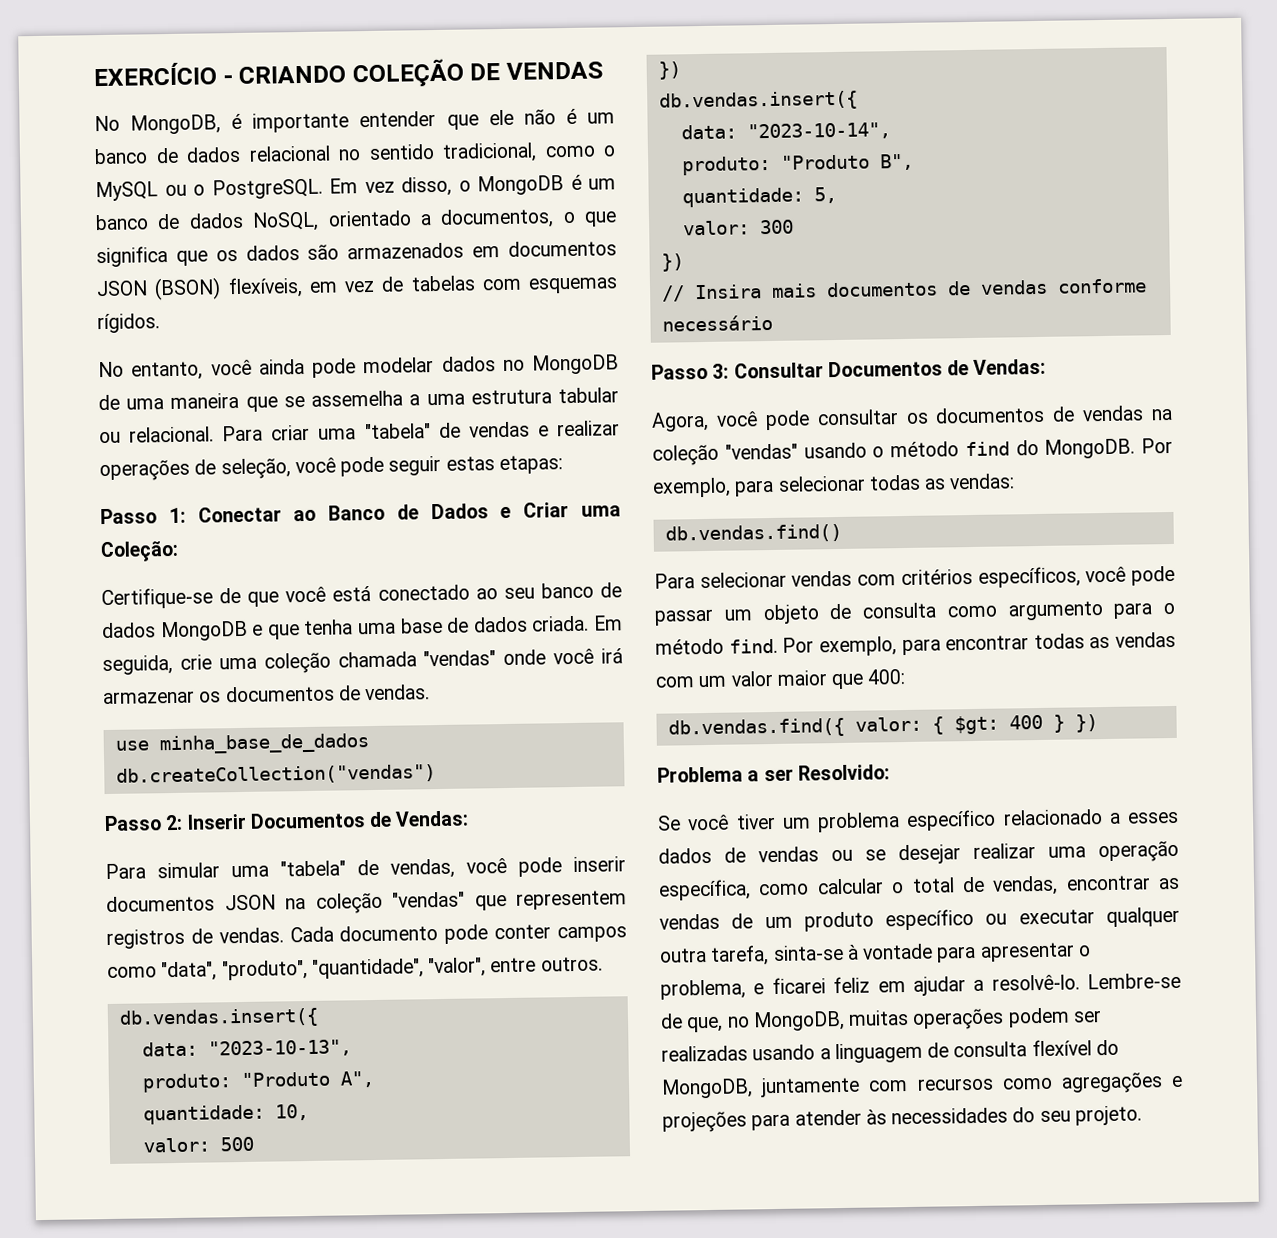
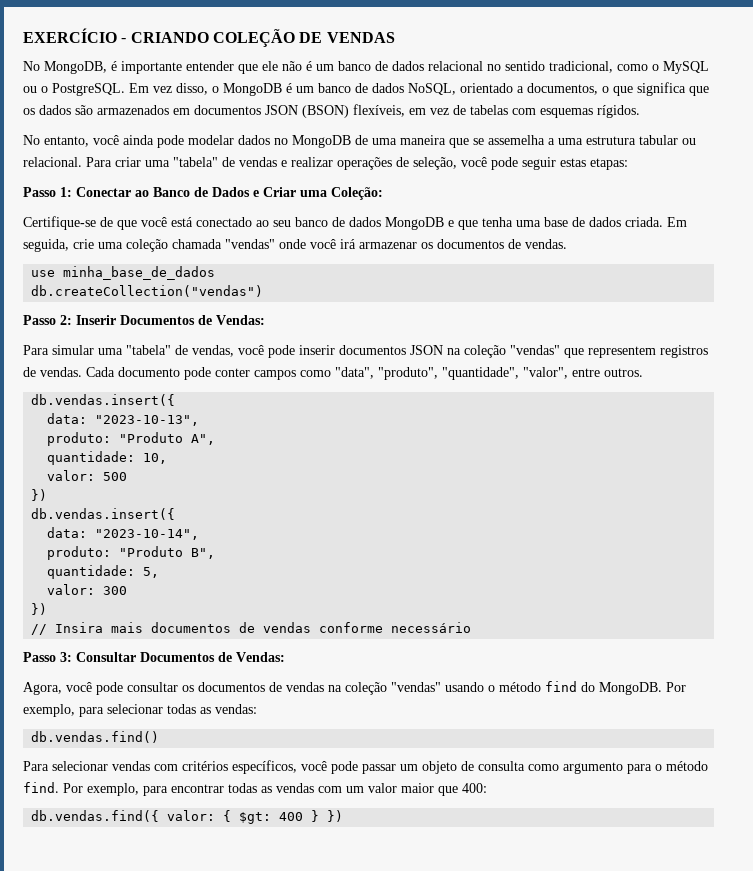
- Problema a ser Resolvido:
- Se você tiver um problema específico relacionado a esses dados de vendas ou se desejar realizar uma operação específica, como calcular o total de vendas, encontrar as vendas de um produto específico ou executar qualquer outra tarefa, sinta-se à vontade para apresentar o problema, e ficarei feliz em ajudar a resolvê-lo. Lembre-se de que, no MongoDB, muitas operações podem ser realizadas usando a linguagem de consulta flexível do MongoDB, juntamente com recursos como agregações e projeções para atender às necessidades do seu projeto.

